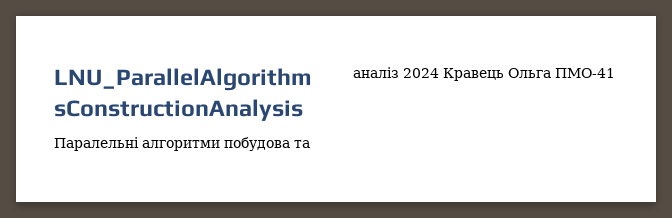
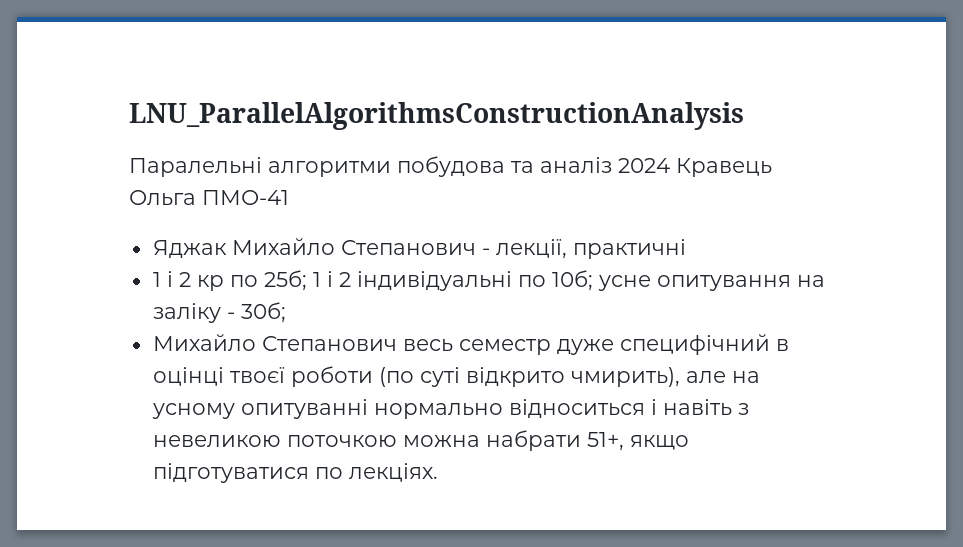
+ Яджак Михайло Степанович - лекції, практичні
+ 1 і 2 кр по 25б; 1 і 2 індивідуальні по 10б; усне опитування на заліку - 30б;
+ Михайло Степанович весь семестр дуже специфічний в оцінці твоєї роботи (по суті відкрито чмирить), але на усному опитуванні нормально відноситься і навіть з невеликою поточкою можна набрати 51+, якщо підготуватися по лекціях.

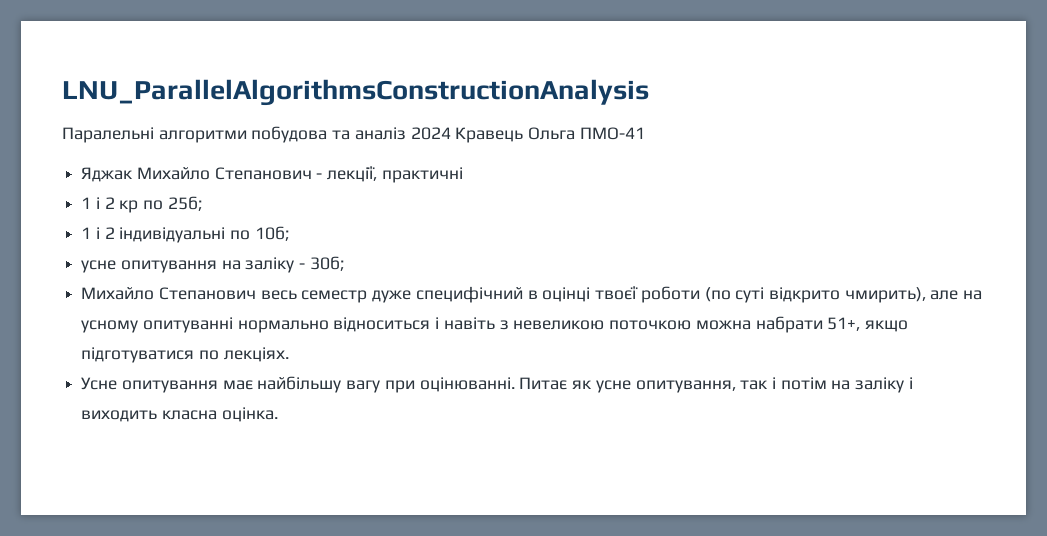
- 1 і 2 кр по 25б; 1 і 2 індивідуальні по 10б; усне опитування на заліку - 30б;
+ 1 і 2 кр по 25б;
+ 1 і 2 індивідуальні по 10б;
+ усне опитування на заліку - 30б;
+ Усне опитування має найбільшу вагу при оцінюванні. Питає як усне опитування, так і потім на заліку і виходить класна оцінка.

